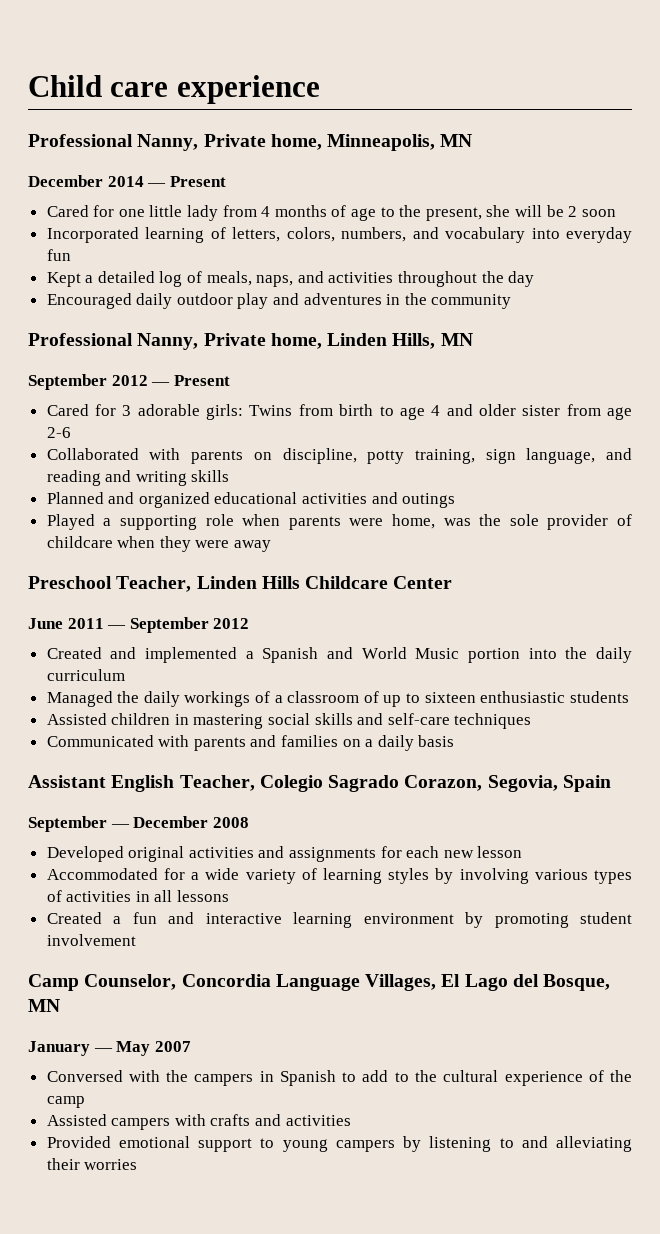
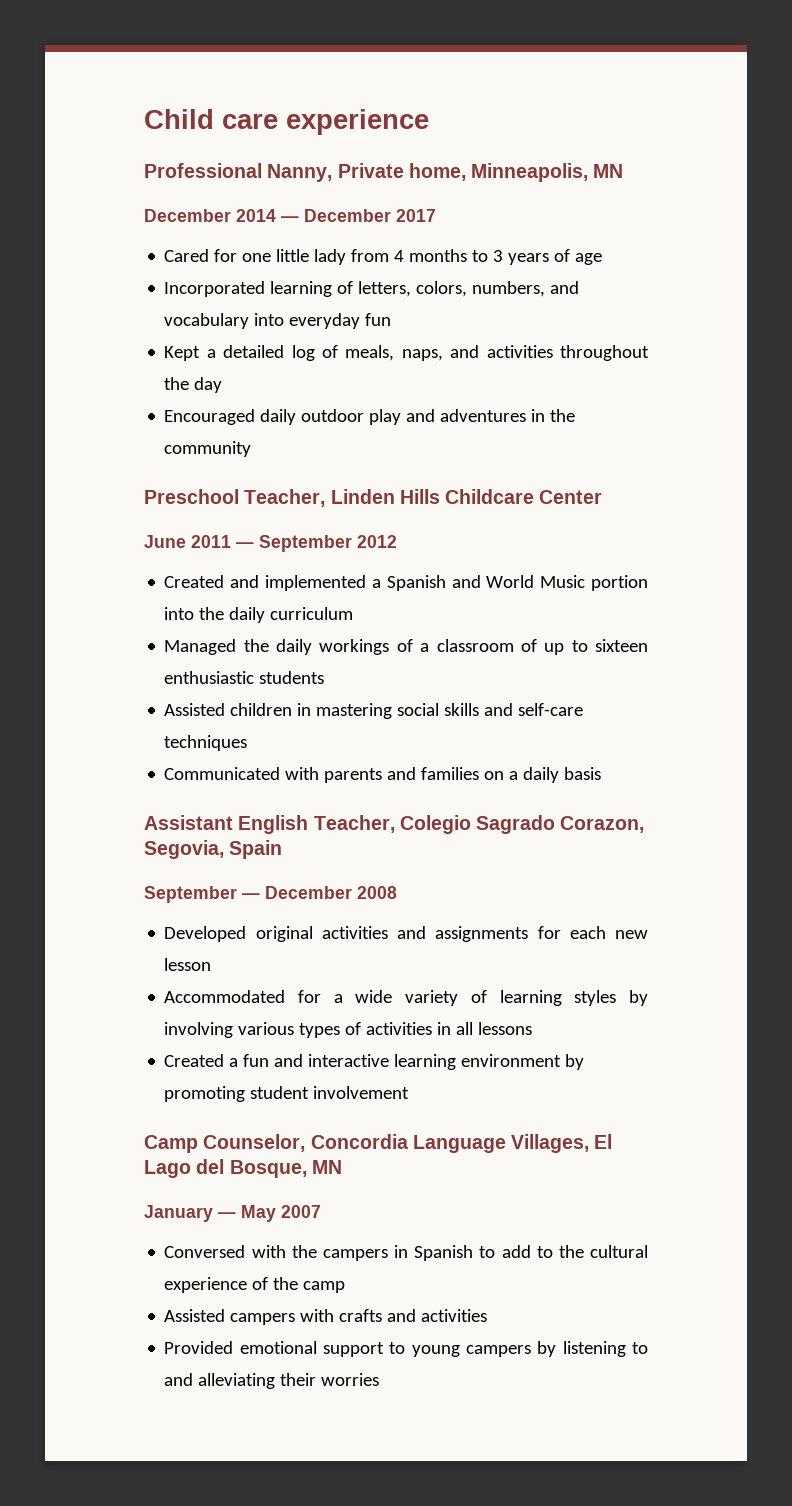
- December 2014 — Present
+ December 2014 — December 2017
- Cared for one little lady from 4 months of age to the present, she will be 2 soon
+ Cared for one little lady from 4 months to 3 years of age
- Professional Nanny, Private home, Linden Hills, MN
- September 2012 — Present
- Cared for 3 adorable girls: Twins from birth to age 4 and older sister from age 2-6
- Collaborated with parents on discipline, potty training, sign language, and reading and writing skills
- Planned and organized educational activities and outings
- Played a supporting role when parents were home, was the sole provider of childcare when they were away

